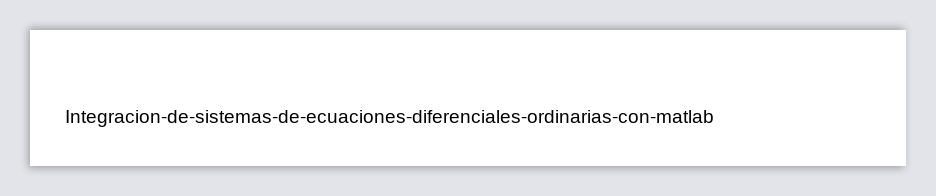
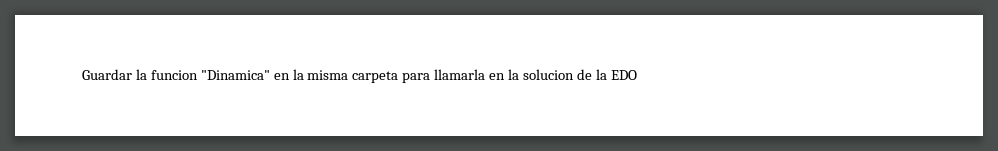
- Integracion-de-sistemas-de-ecuaciones-diferenciales-ordinarias-con-matlab
+ Guardar la funcion "Dinamica" en la misma carpeta para llamarla en la solucion de la EDO

